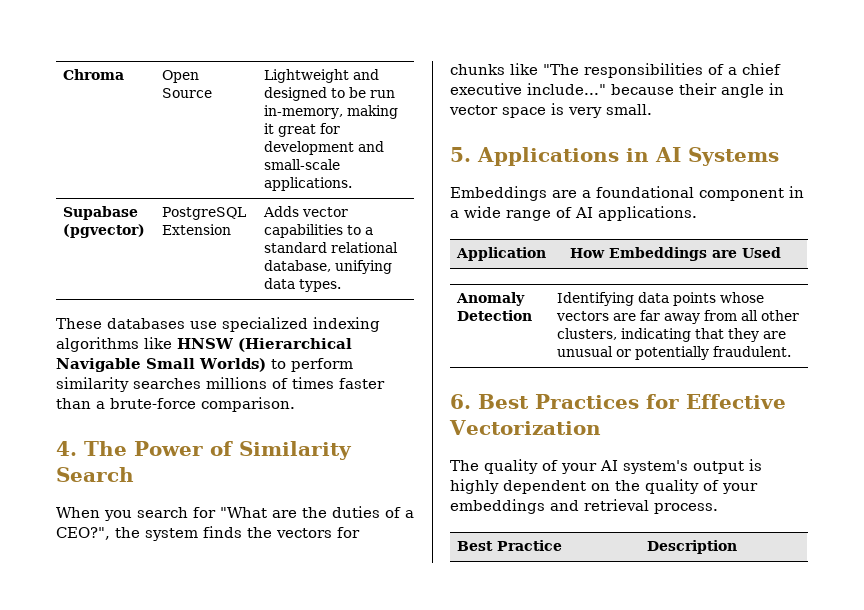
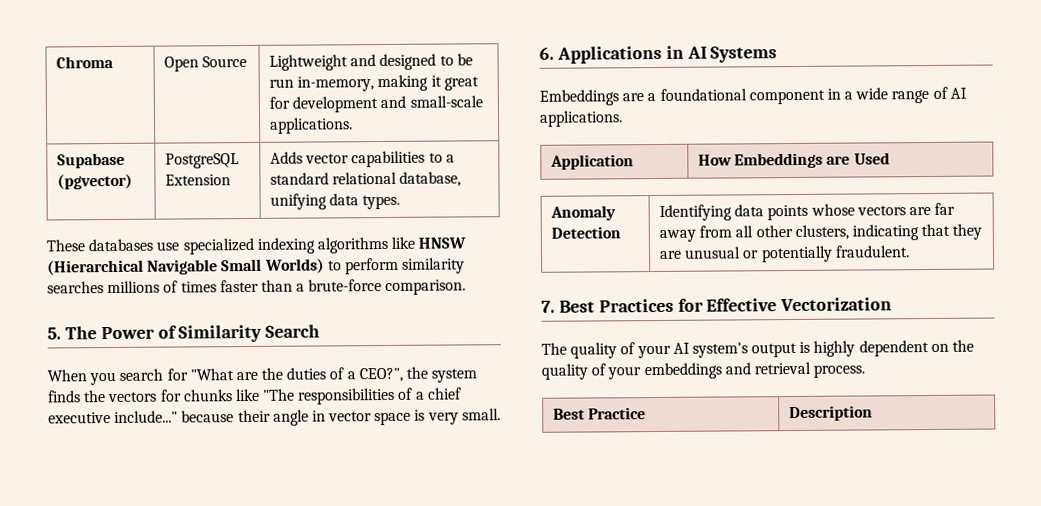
- 4. The Power of Similarity Search
+ 5. The Power of Similarity Search
- 5. Applications in AI Systems
+ 6. Applications in AI Systems
- 6. Best Practices for Effective Vectorization
+ 7. Best Practices for Effective Vectorization

